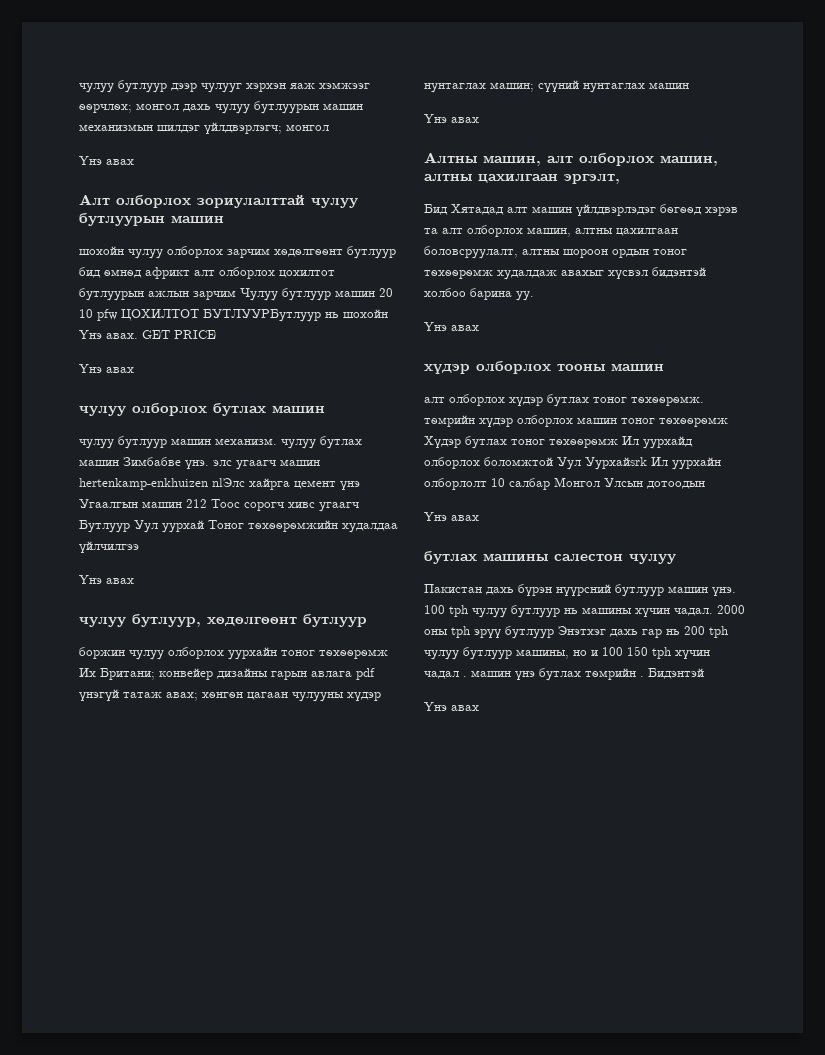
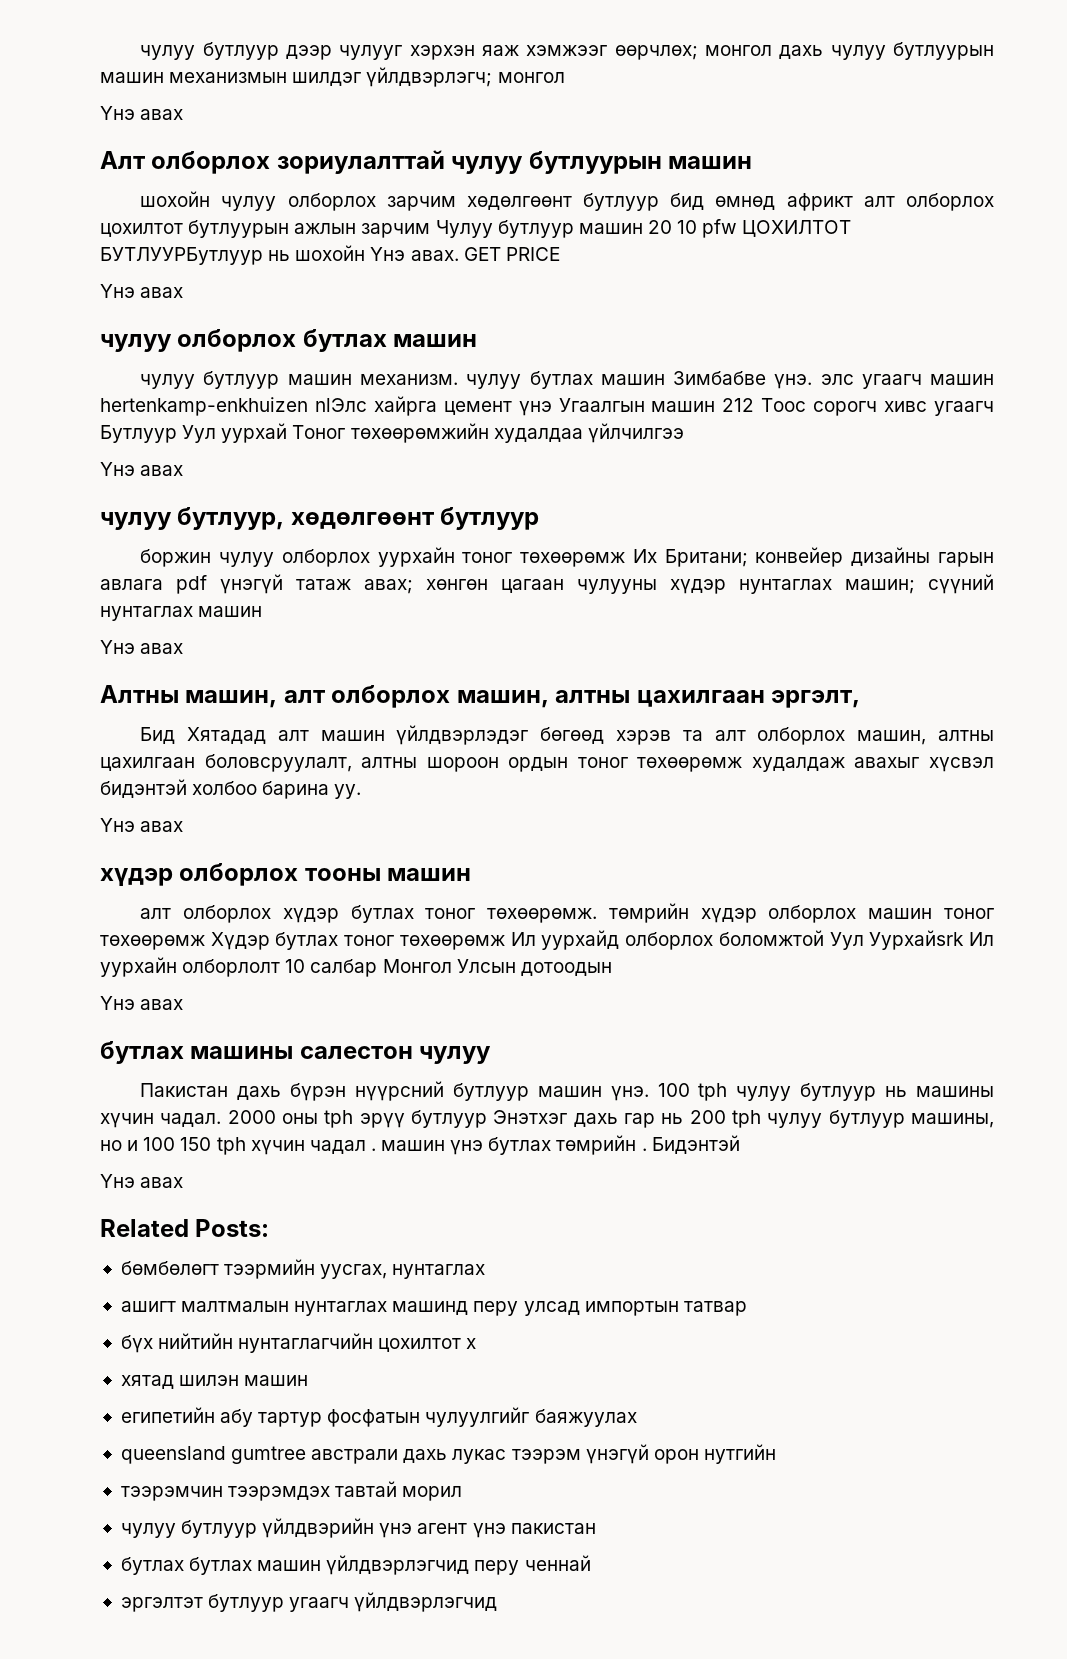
+ Related Posts:
+ бөмбөлөгт тээрмийн уусгах, нунтаглах
+ ашигт малтмалын нунтаглах машинд перу улсад импортын татвар
+ бүх нийтийн нунтаглагчийн цохилтот х
+ хятад шилэн машин
+ египетийн абу тартур фосфатын чулуулгийг баяжуулах
+ queensland gumtree австрали дахь лукас тээрэм үнэгүй орон нутгийн
+ тээрэмчин тээрэмдэх тавтай морил
+ чулуу бутлуур үйлдвэрийн үнэ агент үнэ пакистан
+ бутлах бутлах машин үйлдвэрлэгчид перу ченнай
+ эргэлтэт бутлуур угаагч үйлдвэрлэгчид

